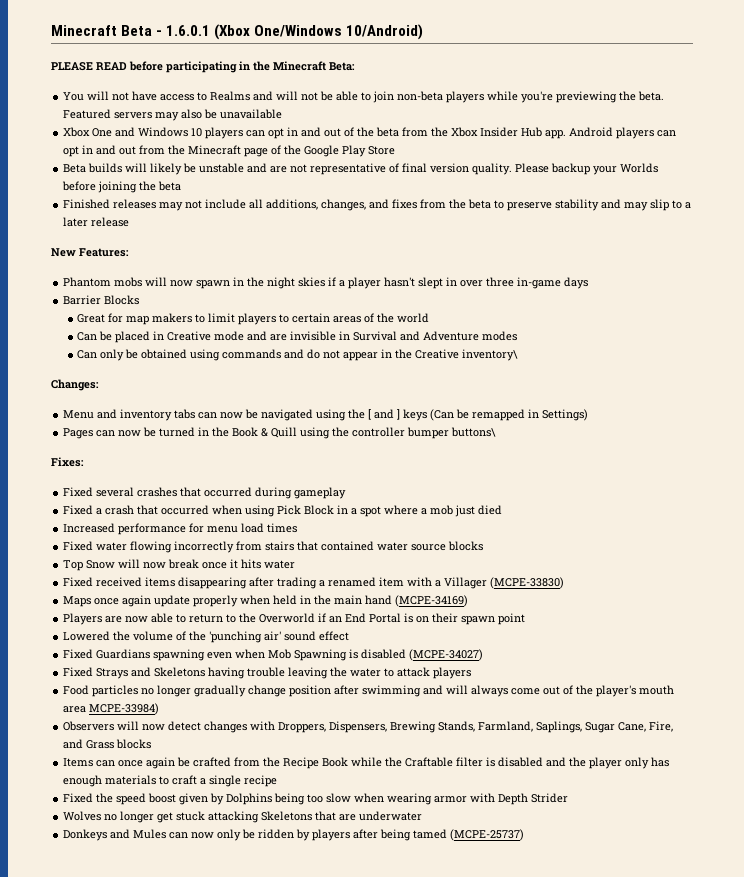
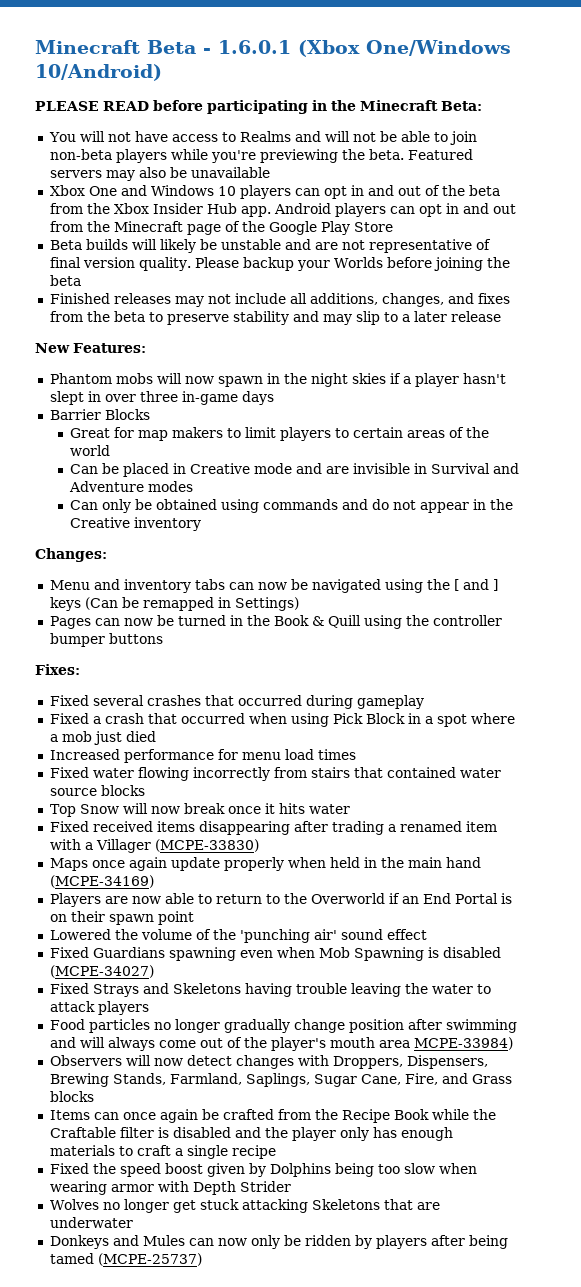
- Can only be obtained using commands and do not appear in the Creative inventory\
+ Can only be obtained using commands and do not appear in the Creative inventory
- Pages can now be turned in the Book & Quill using the controller bumper buttons\
+ Pages can now be turned in the Book & Quill using the controller bumper buttons

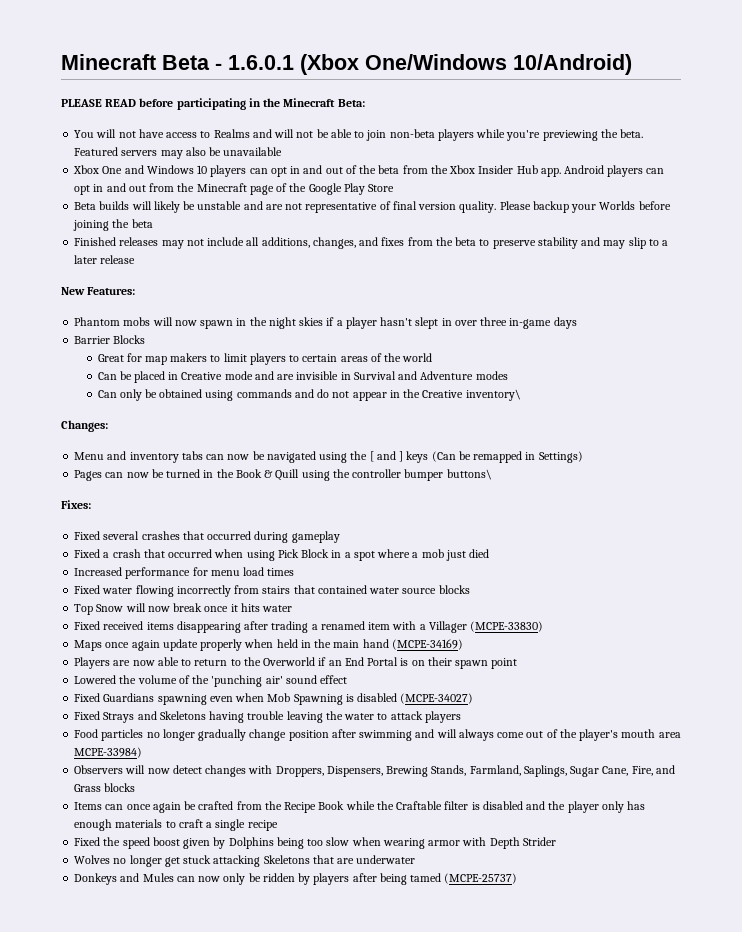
- Can only be obtained using commands and do not appear in the Creative inventory
+ Can only be obtained using commands and do not appear in the Creative inventory\
- Pages can now be turned in the Book & Quill using the controller bumper buttons
+ Pages can now be turned in the Book & Quill using the controller bumper buttons\

